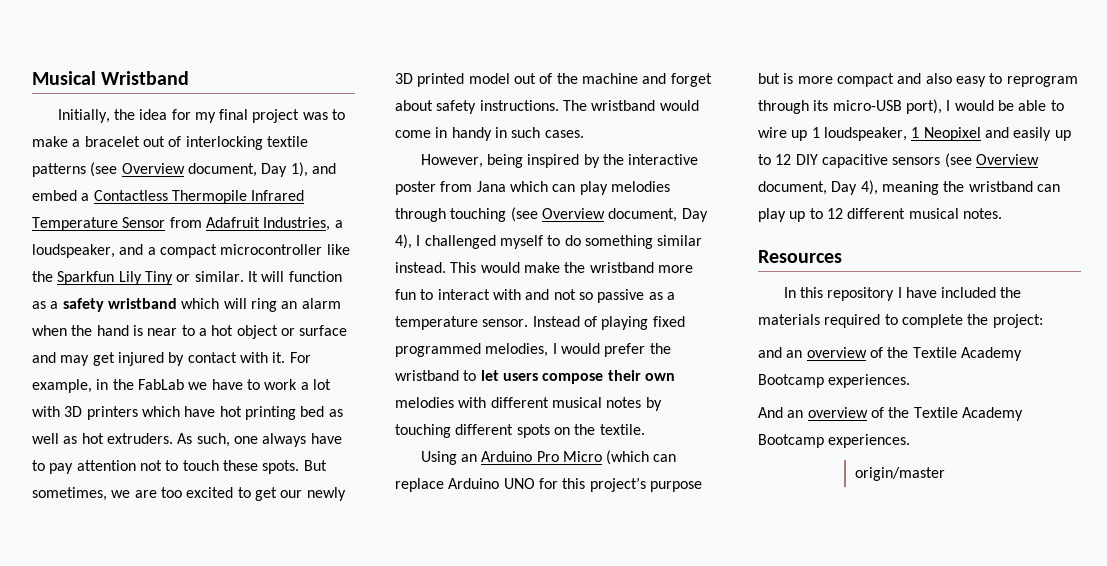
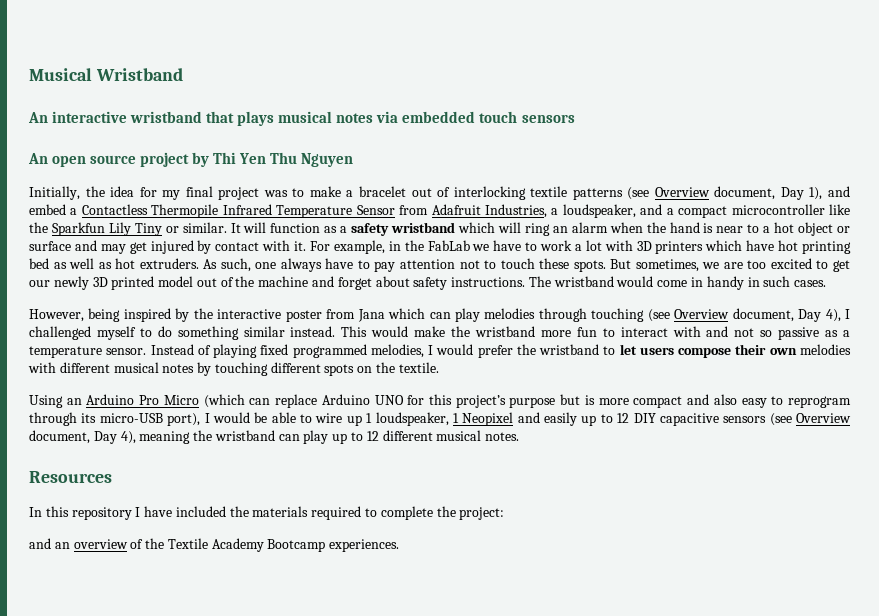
+ An interactive wristband that plays musical notes via embedded touch sensors
+ An open source project by Thi Yen Thu Nguyen
- And an overview of the Textile Academy Bootcamp experiences.
- origin/master

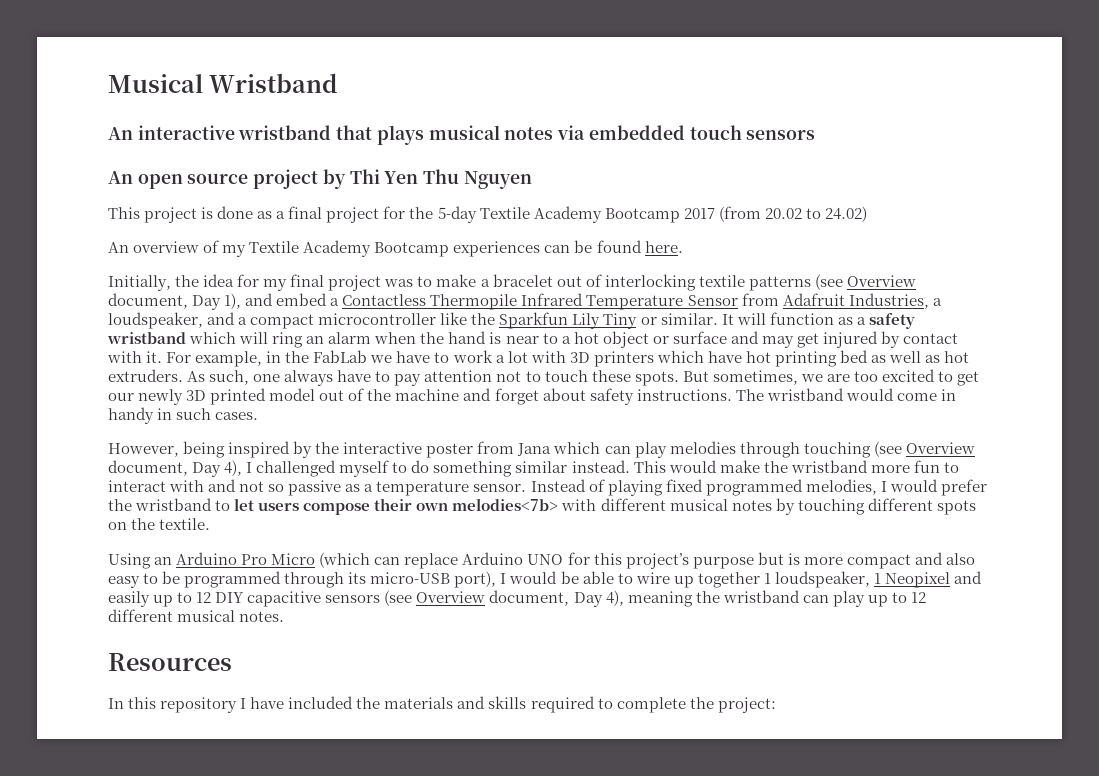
+ This project is done as a final project for the 5-day Textile Academy Bootcamp 2017 (from 20.02 to 24.02)
+ An overview of my Textile Academy Bootcamp experiences can be found here.
- Instead of playing fixed programmed melodies, I would prefer the wristband to let users compose their own melodies with different musical notes by touching different spots on the textile.
+ Instead of playing fixed programmed melodies, I would prefer the wristband to let users compose their own melodies<7b> with different musical notes by touching different spots on the textile.
- Using an Arduino Pro Micro (which can replace Arduino UNO for this project’s purpose but is more compact and also easy to reprogram through its micro-USB port), I would be able to wire up 1 loudspeaker, 1 Neopixel and easily up to 12 DIY capacitive sensors (see Overview document, Day 4), meaning the wristband can play up to 12 different musical notes.
+ Using an Arduino Pro Micro (which can replace Arduino UNO for this project’s purpose but is more compact and also easy to be programmed through its micro-USB port), I would be able to wire up together 1 loudspeaker, 1 Neopixel and easily up to 12 DIY capacitive sensors (see Overview document, Day 4), meaning the wristband can play up to 12 different musical notes.
- In this repository I have included the materials required to complete the project:
+ In this repository I have included the materials and skills required to complete the project:
- and an overview of the Textile Academy Bootcamp experiences.

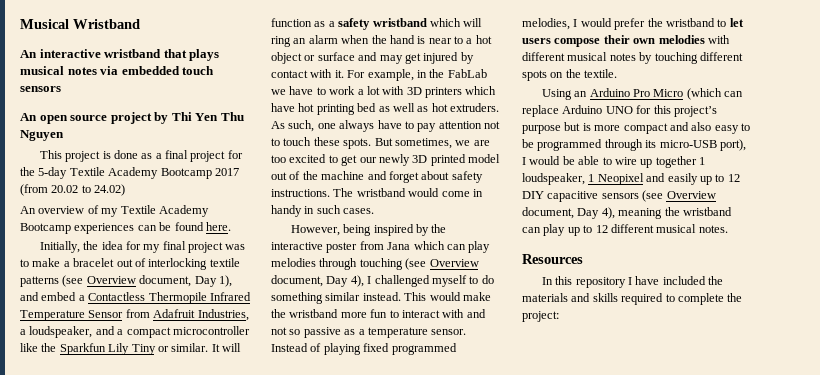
- Instead of playing fixed programmed melodies, I would prefer the wristband to let users compose their own melodies<7b> with different musical notes by touching different spots on the textile.
+ Instead of playing fixed programmed melodies, I would prefer the wristband to let users compose their own melodies with different musical notes by touching different spots on the textile.

